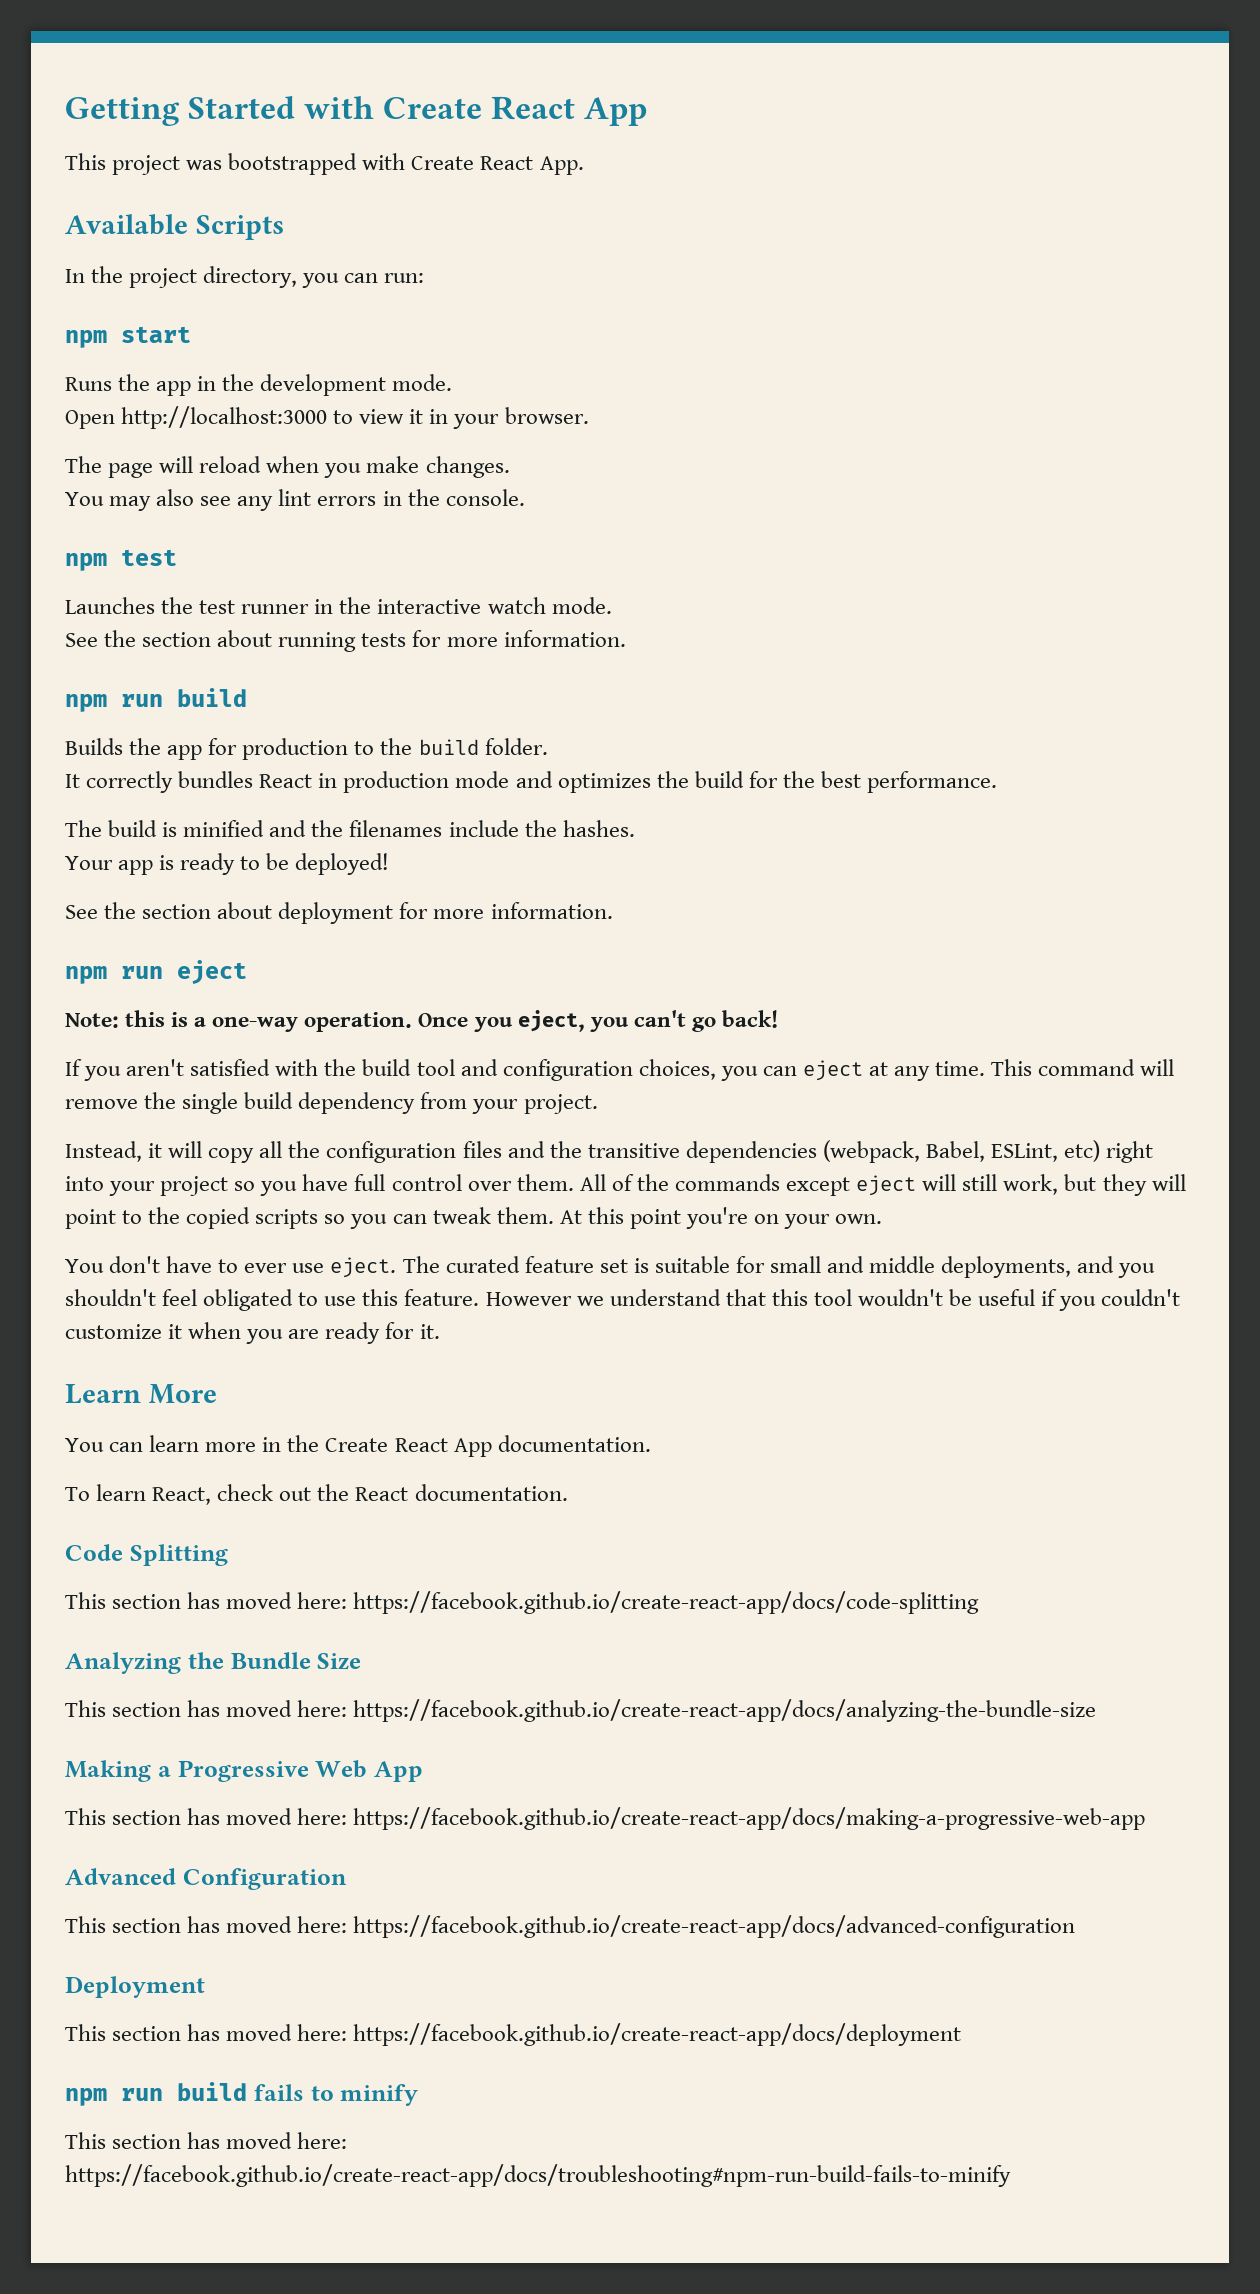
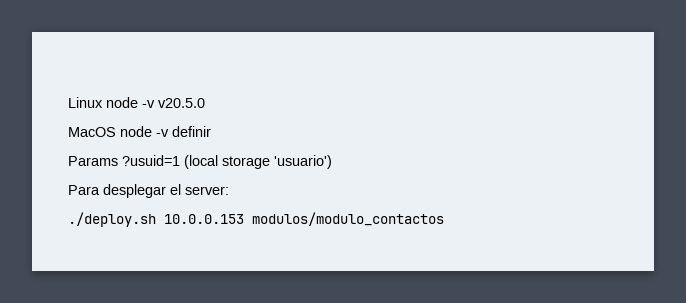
- Getting Started with Create React App
- This project was bootstrapped with Create React App.
- Available Scripts
- In the project directory, you can run:
- npm start
- Runs the app in the development mode.
- Open http://localhost:3000 to view it in your browser.
- The page will reload when you make changes.
- You may also see any lint errors in the console.
- npm test
- Launches the test runner in the interactive watch mode.
- See the section about running tests for more information.
- npm run build
- Builds the app for production to the build folder.
- It correctly bundles React in production mode and optimizes the build for the best performance.
- The build is minified and the filenames include the hashes.
- Your app is ready to be deployed!
- See the section about deployment for more information.
- npm run eject
- Note: this is a one-way operation. Once you eject, you can't go back!
- If you aren't satisfied with the build tool and configuration choices, you can eject at any time. This command will remove the single build dependency from your project.
- Instead, it will copy all the configuration files and the transitive dependencies (webpack, Babel, ESLint, etc) right into your project so you have full control over them. All of the commands except eject will still work, but they will point to the copied scripts so you can tweak them. At this point you're on your own.
- You don't have to ever use eject. The curated feature set is suitable for small and middle deployments, and you shouldn't feel obligated to use this feature. However we understand that this tool wouldn't be useful if you couldn't customize it when you are ready for it.
- Learn More
- You can learn more in the Create React App documentation.
- To learn React, check out the React documentation.
- Code Splitting
- This section has moved here: https://facebook.github.io/create-react-app/docs/code-splitting
- Analyzing the Bundle Size
- This section has moved here: https://facebook.github.io/create-react-app/docs/analyzing-the-bundle-size
- Making a Progressive Web App
- This section has moved here: https://facebook.github.io/create-react-app/docs/making-a-progressive-web-app
- Advanced Configuration
- This section has moved here: https://facebook.github.io/create-react-app/docs/advanced-configuration
- Deployment
- This section has moved here: https://facebook.github.io/create-react-app/docs/deployment
- npm run build fails to minify
- This section has moved here: https://facebook.github.io/create-react-app/docs/troubleshooting#npm-run-build-fails-to-minify
+ Linux node -v v20.5.0
+ MacOS node -v definir
+ Params ?usuid=1 (local storage 'usuario')
+ Para desplegar el server:
+ ./deploy.sh 10.0.0.153 modulos/modulo_contactos

